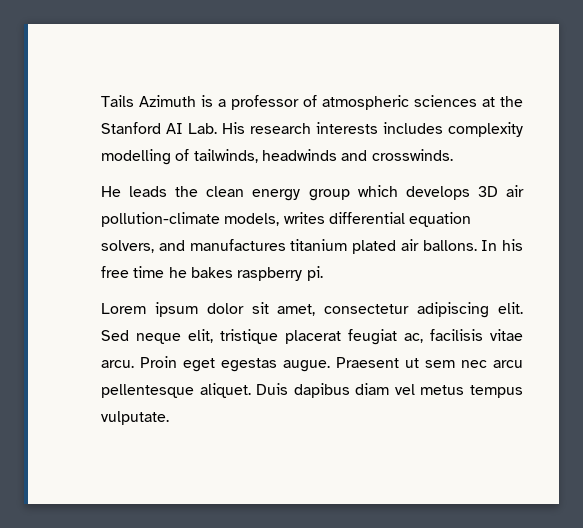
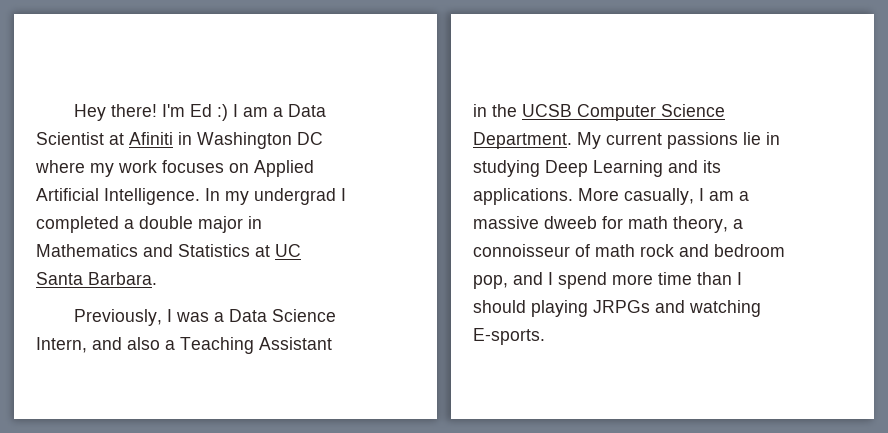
- Tails Azimuth is a professor of atmospheric sciences at the Stanford AI Lab. His research interests includes complexity modelling of tailwinds, headwinds and crosswinds.
- He leads the clean energy group which develops 3D air pollution-climate models, writes differential equation solvers, and manufactures titanium plated air ballons. In his free time he bakes raspberry pi.
- Lorem ipsum dolor sit amet, consectetur adipiscing elit. Sed neque elit, tristique placerat feugiat ac, facilisis vitae arcu. Proin eget egestas augue. Praesent ut sem nec arcu pellentesque aliquet. Duis dapibus diam vel metus tempus vulputate.
+ Hey there! I'm Ed :) I am a Data Scientist at Afiniti in Washington DC where my work focuses on Applied Artificial Intelligence. In my undergrad I completed a double major in Mathematics and Statistics at UC Santa Barbara.
+ Previously, I was a Data Science Intern, and also a Teaching Assistant in the UCSB Computer Science Department. My current passions lie in studying Deep Learning and its applications. More casually, I am a massive dweeb for math theory, a connoisseur of math rock and bedroom pop, and I spend more time than I should playing JRPGs and watching E-sports.

